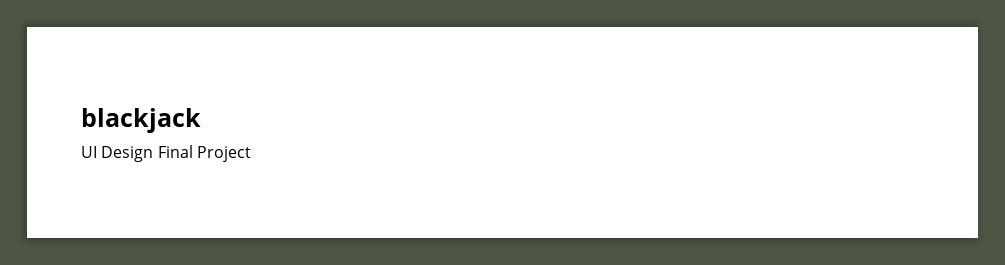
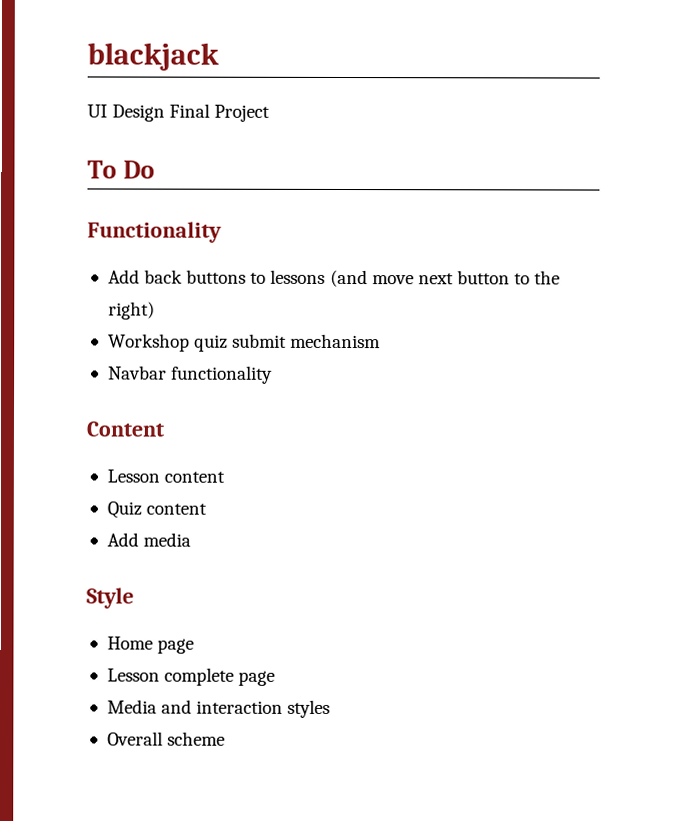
+ To Do
+ Functionality
+ Add back buttons to lessons (and move next button to the right)
+ Workshop quiz submit mechanism
+ Navbar functionality
+ Content
+ Lesson content
+ Quiz content
+ Add media
+ Style
+ Home page
+ Lesson complete page
+ Media and interaction styles
+ Overall scheme

